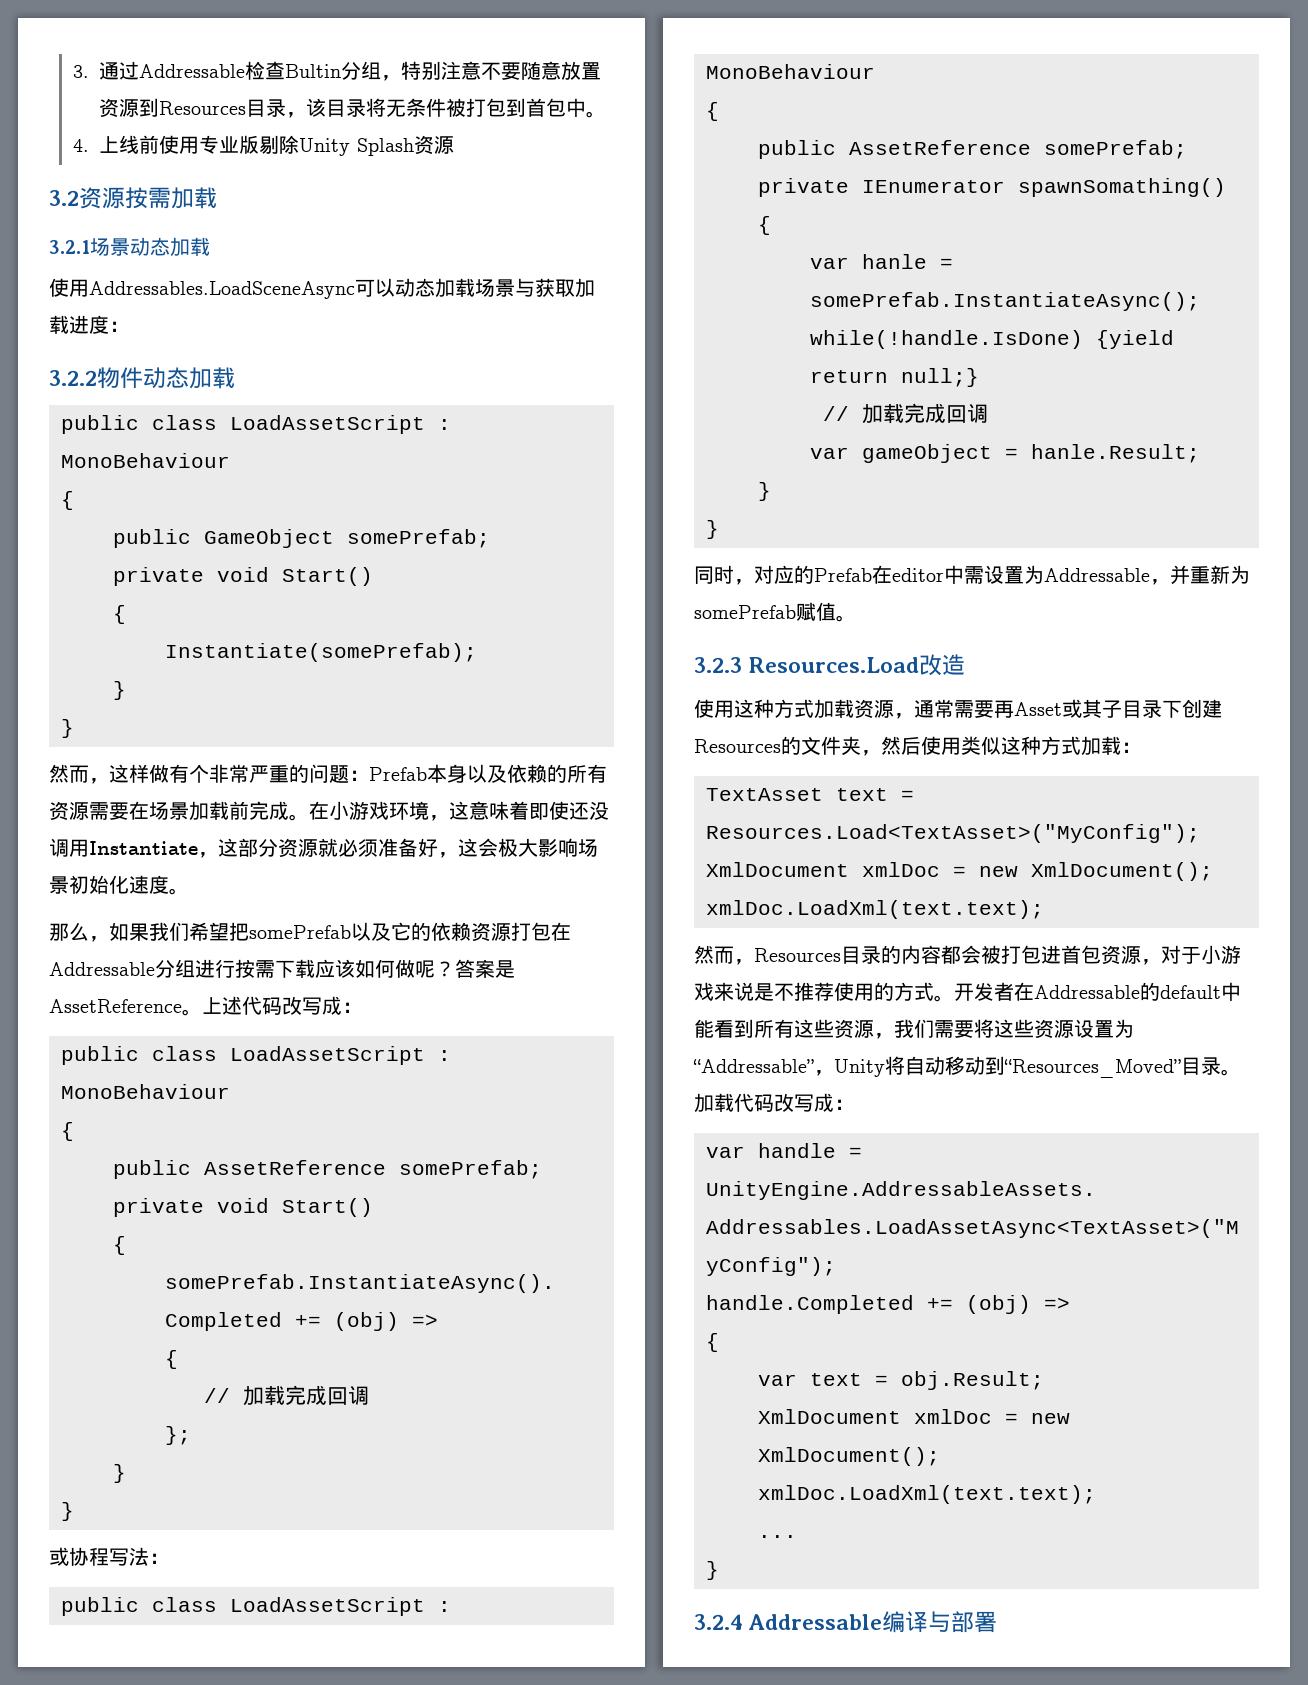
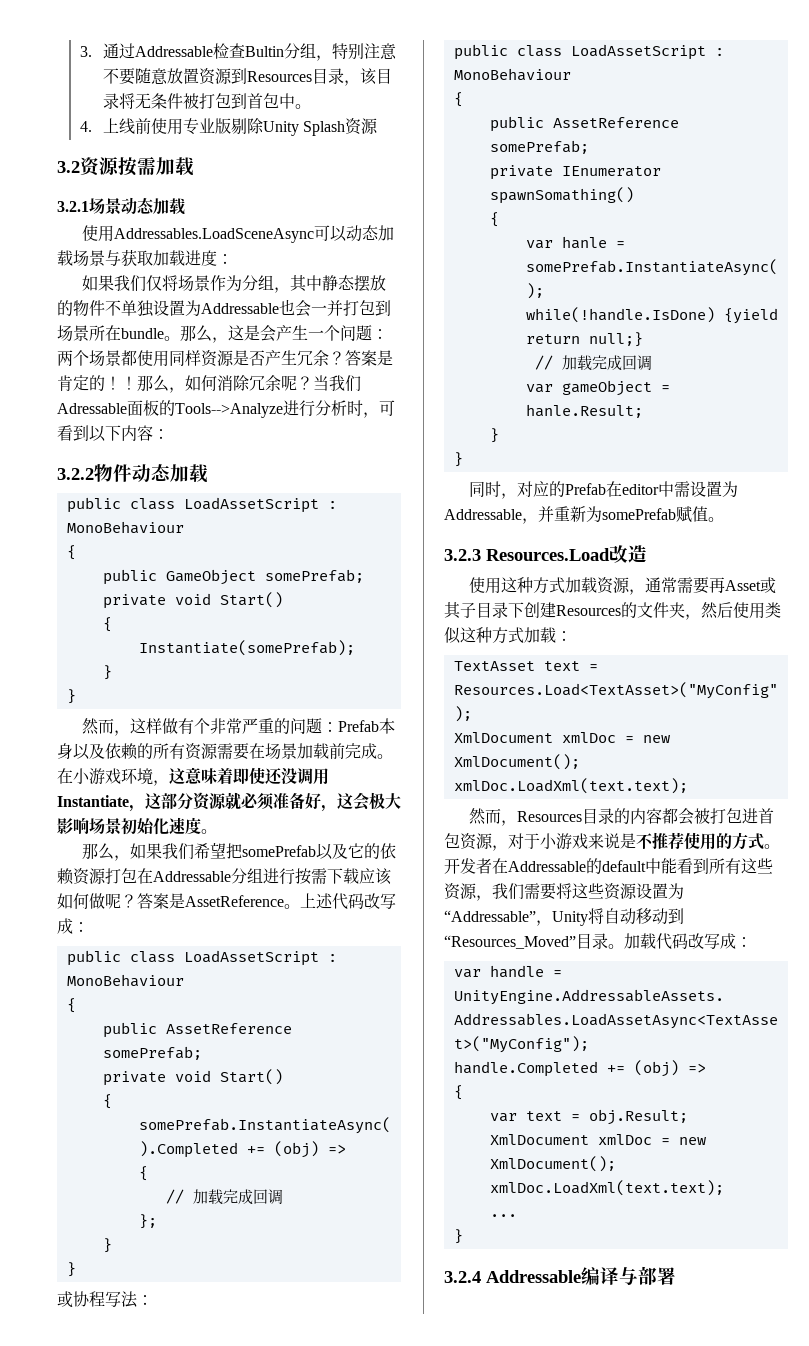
+ 如果我们仅将场景作为分组，其中静态摆放的物件不单独设置为Addressable也会一并打包到场景所在bundle。那么，这是会产生一个问题：两个场景都使用同样资源是否产生冗余？答案是肯定的！！那么，如何消除冗余呢？当我们Adressable面板的Tools-->Analyze进行分析时，可看到以下内容：

